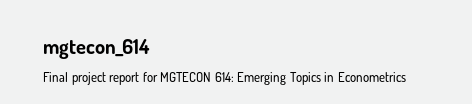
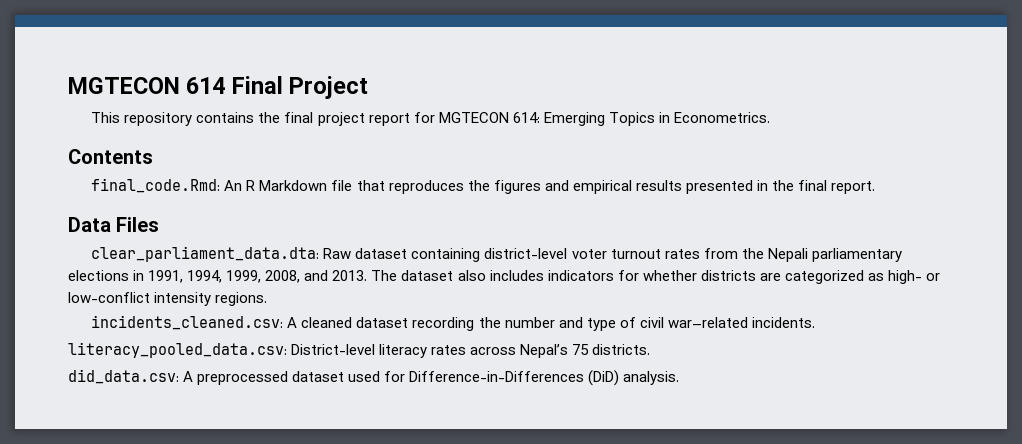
- mgtecon_614
- Final project report for MGTECON 614: Emerging Topics in Econometrics
+ MGTECON 614 Final Project
+ This repository contains the final project report for MGTECON 614: Emerging Topics in Econometrics.
+ Contents
+ final_code.Rmd: An R Markdown file that reproduces the figures and empirical results presented in the final report.
+ Data Files
+ clear_parliament_data.dta: Raw dataset containing district-level voter turnout rates from the Nepali parliamentary elections in 1991, 1994, 1999, 2008, and 2013. The dataset also includes indicators for whether districts are categorized as high- or low-conflict intensity regions.
+ incidents_cleaned.csv: A cleaned dataset recording the number and type of civil war–related incidents.
+ literacy_pooled_data.csv: District-level literacy rates across Nepal’s 75 districts.
+ did_data.csv: A preprocessed dataset used for Difference-in-Differences (DiD) analysis.

